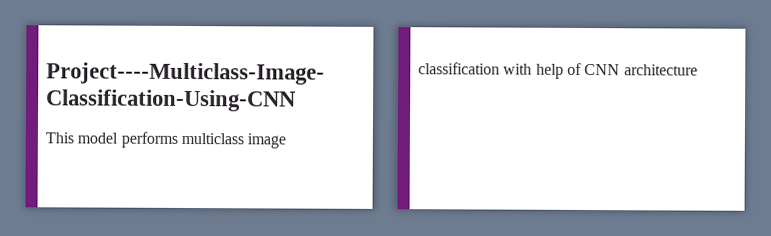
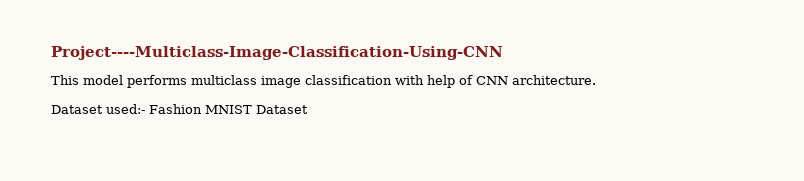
- This model performs multiclass image classification with help of CNN architecture
+ This model performs multiclass image classification with help of CNN architecture.
+ Dataset used:- Fashion MNIST Dataset

